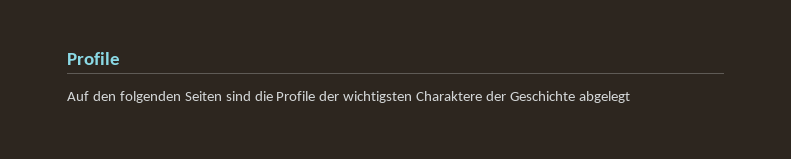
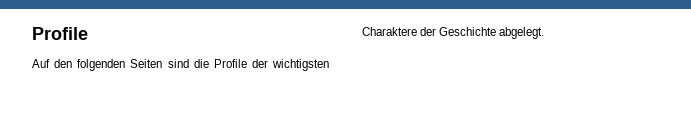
- Auf den folgenden Seiten sind die Profile der wichtigsten Charaktere der Geschichte abgelegt
+ Auf den folgenden Seiten sind die Profile der wichtigsten Charaktere der Geschichte abgelegt.

